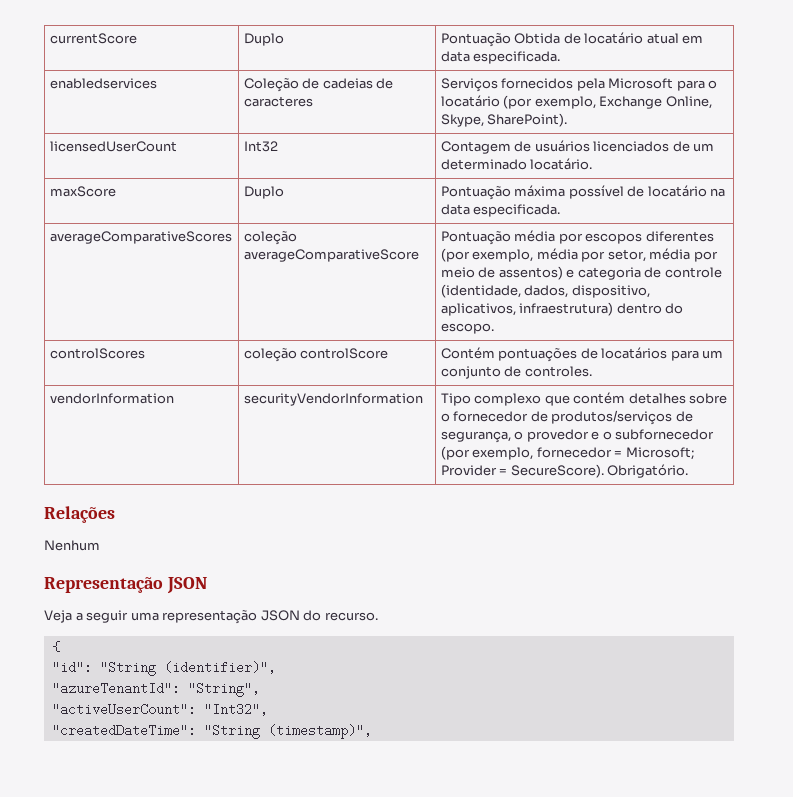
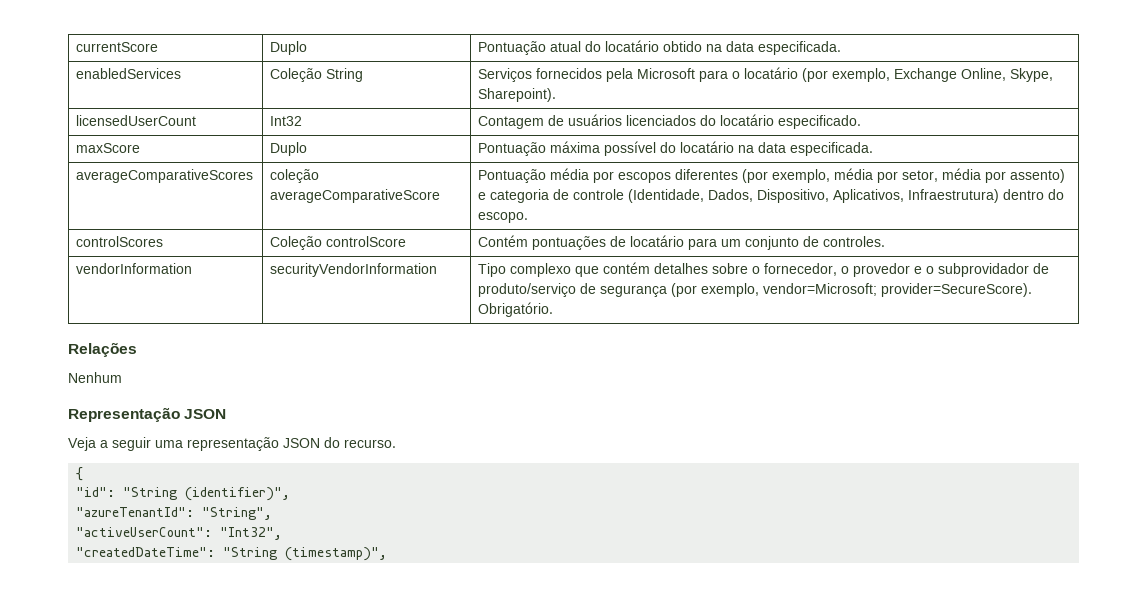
- currentScore | Duplo | Pontuação Obtida de locatário atual em data especificada.
- enabledservices | Coleção de cadeias de caracteres | Serviços fornecidos pela Microsoft para o locatário (por exemplo, Exchange Online, Skype, SharePoint).
+ currentScore | Duplo | Pontuação atual do locatário obtido na data especificada.
+ enabledServices | Coleção String | Serviços fornecidos pela Microsoft para o locatário (por exemplo, Exchange Online, Skype, Sharepoint).
- licensedUserCount | Int32 | Contagem de usuários licenciados de um determinado locatário.
+ licensedUserCount | Int32 | Contagem de usuários licenciados do locatário especificado.
- maxScore | Duplo | Pontuação máxima possível de locatário na data especificada.
+ maxScore | Duplo | Pontuação máxima possível do locatário na data especificada.
- averageComparativeScores | coleção averageComparativeScore | Pontuação média por escopos diferentes (por exemplo, média por setor, média por meio de assentos) e categoria de controle (identidade, dados, dispositivo, aplicativos, infraestrutura) dentro do escopo.
+ averageComparativeScores | coleção averageComparativeScore | Pontuação média por escopos diferentes (por exemplo, média por setor, média por assento) e categoria de controle (Identidade, Dados, Dispositivo, Aplicativos, Infraestrutura) dentro do escopo.
- controlScores | coleção controlScore | Contém pontuações de locatários para um conjunto de controles.
+ controlScores | Coleção controlScore | Contém pontuações de locatário para um conjunto de controles.
- vendorInformation | securityVendorInformation | Tipo complexo que contém detalhes sobre o fornecedor de produtos/serviços de segurança, o provedor e o subfornecedor (por exemplo, fornecedor = Microsoft; Provider = SecureScore). Obrigatório.
+ vendorInformation | securityVendorInformation | Tipo complexo que contém detalhes sobre o fornecedor, o provedor e o subprovidador de produto/serviço de segurança (por exemplo, vendor=Microsoft; provider=SecureScore). Obrigatório.

